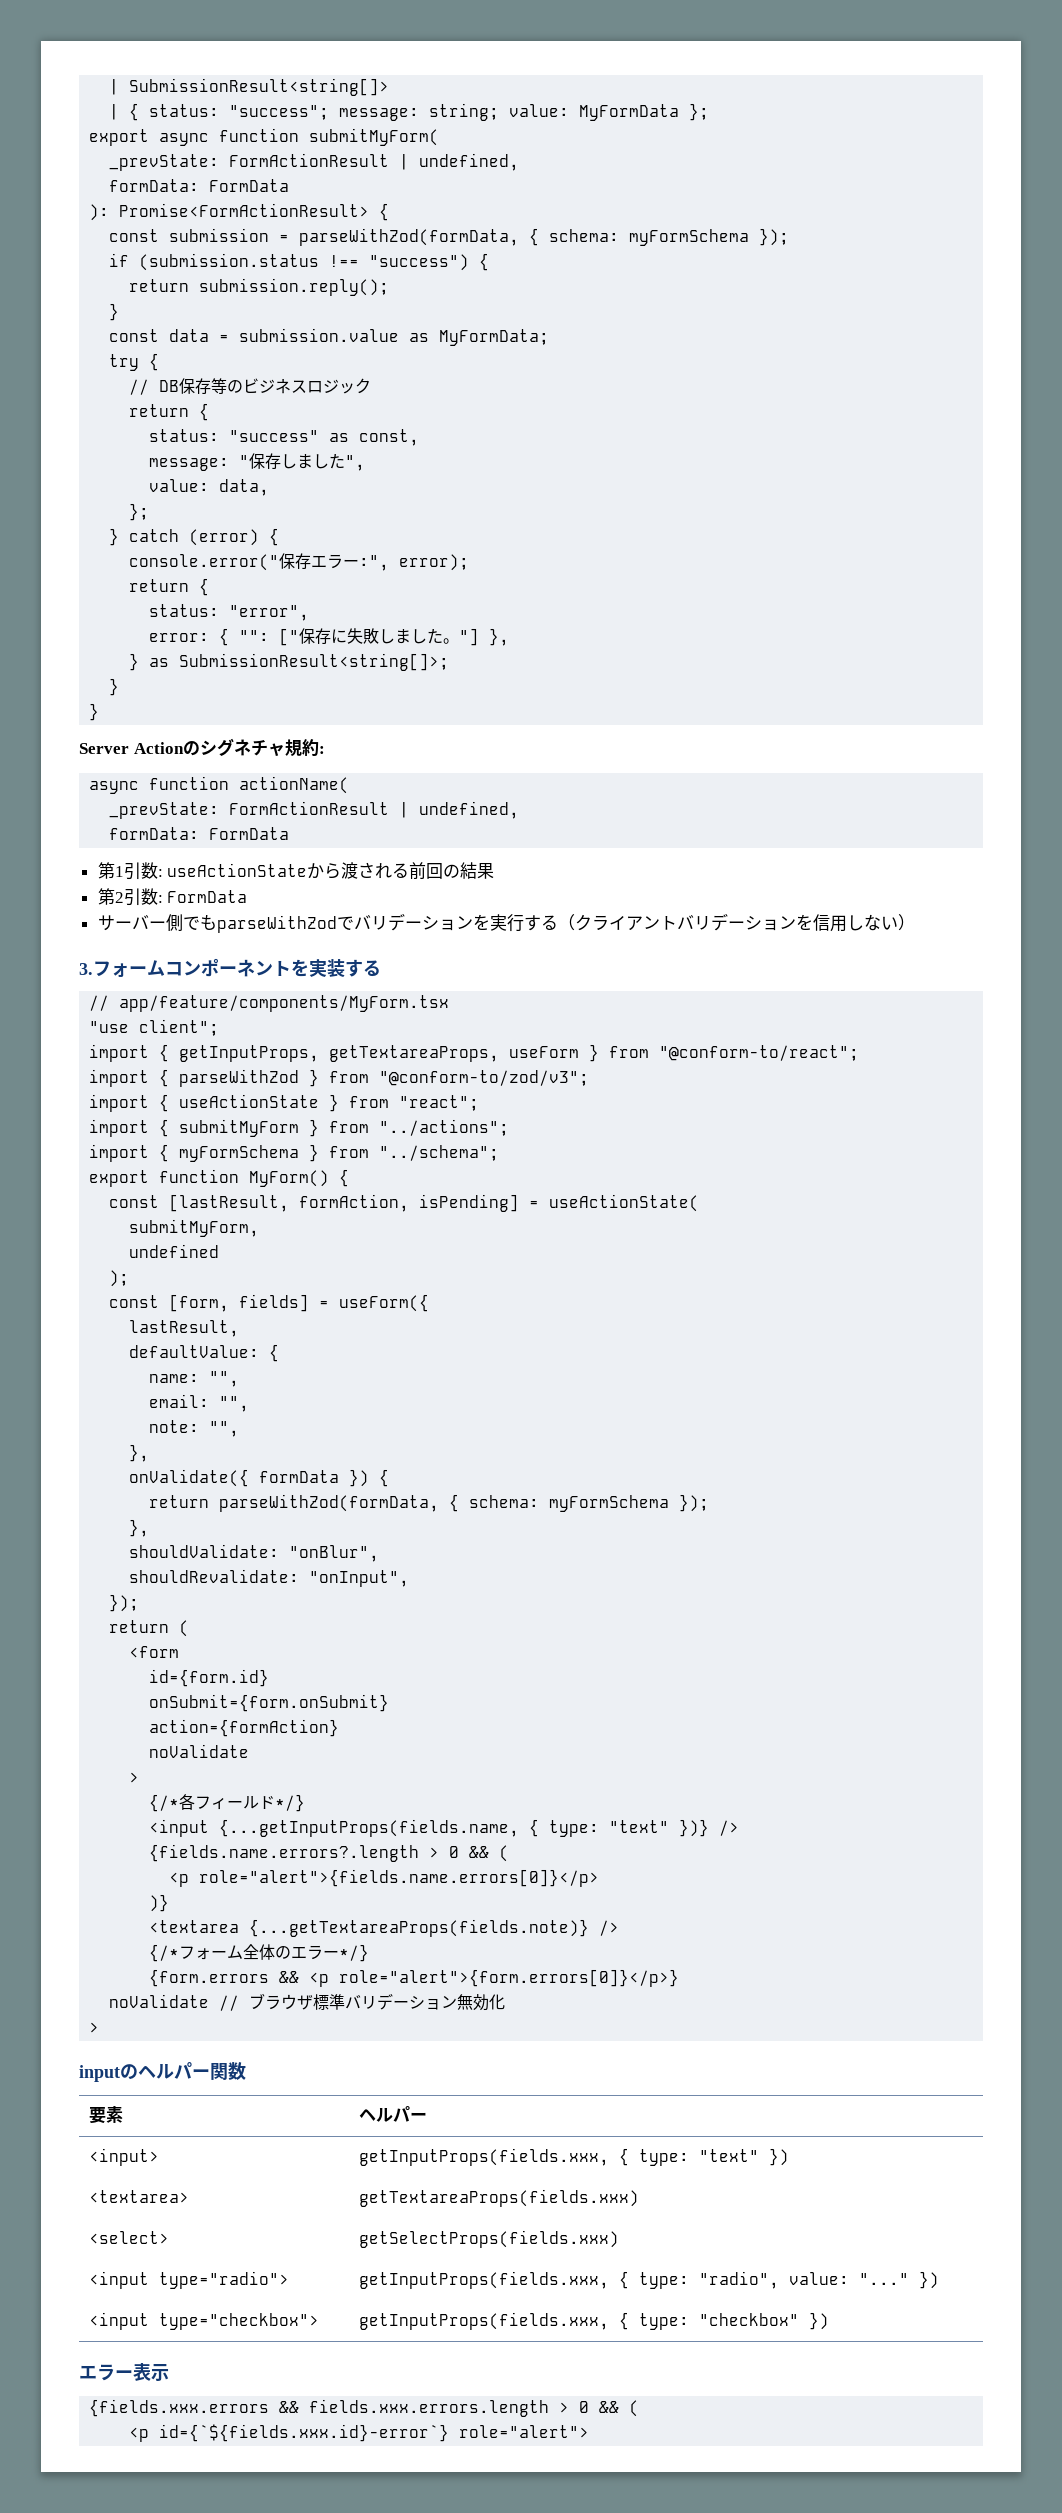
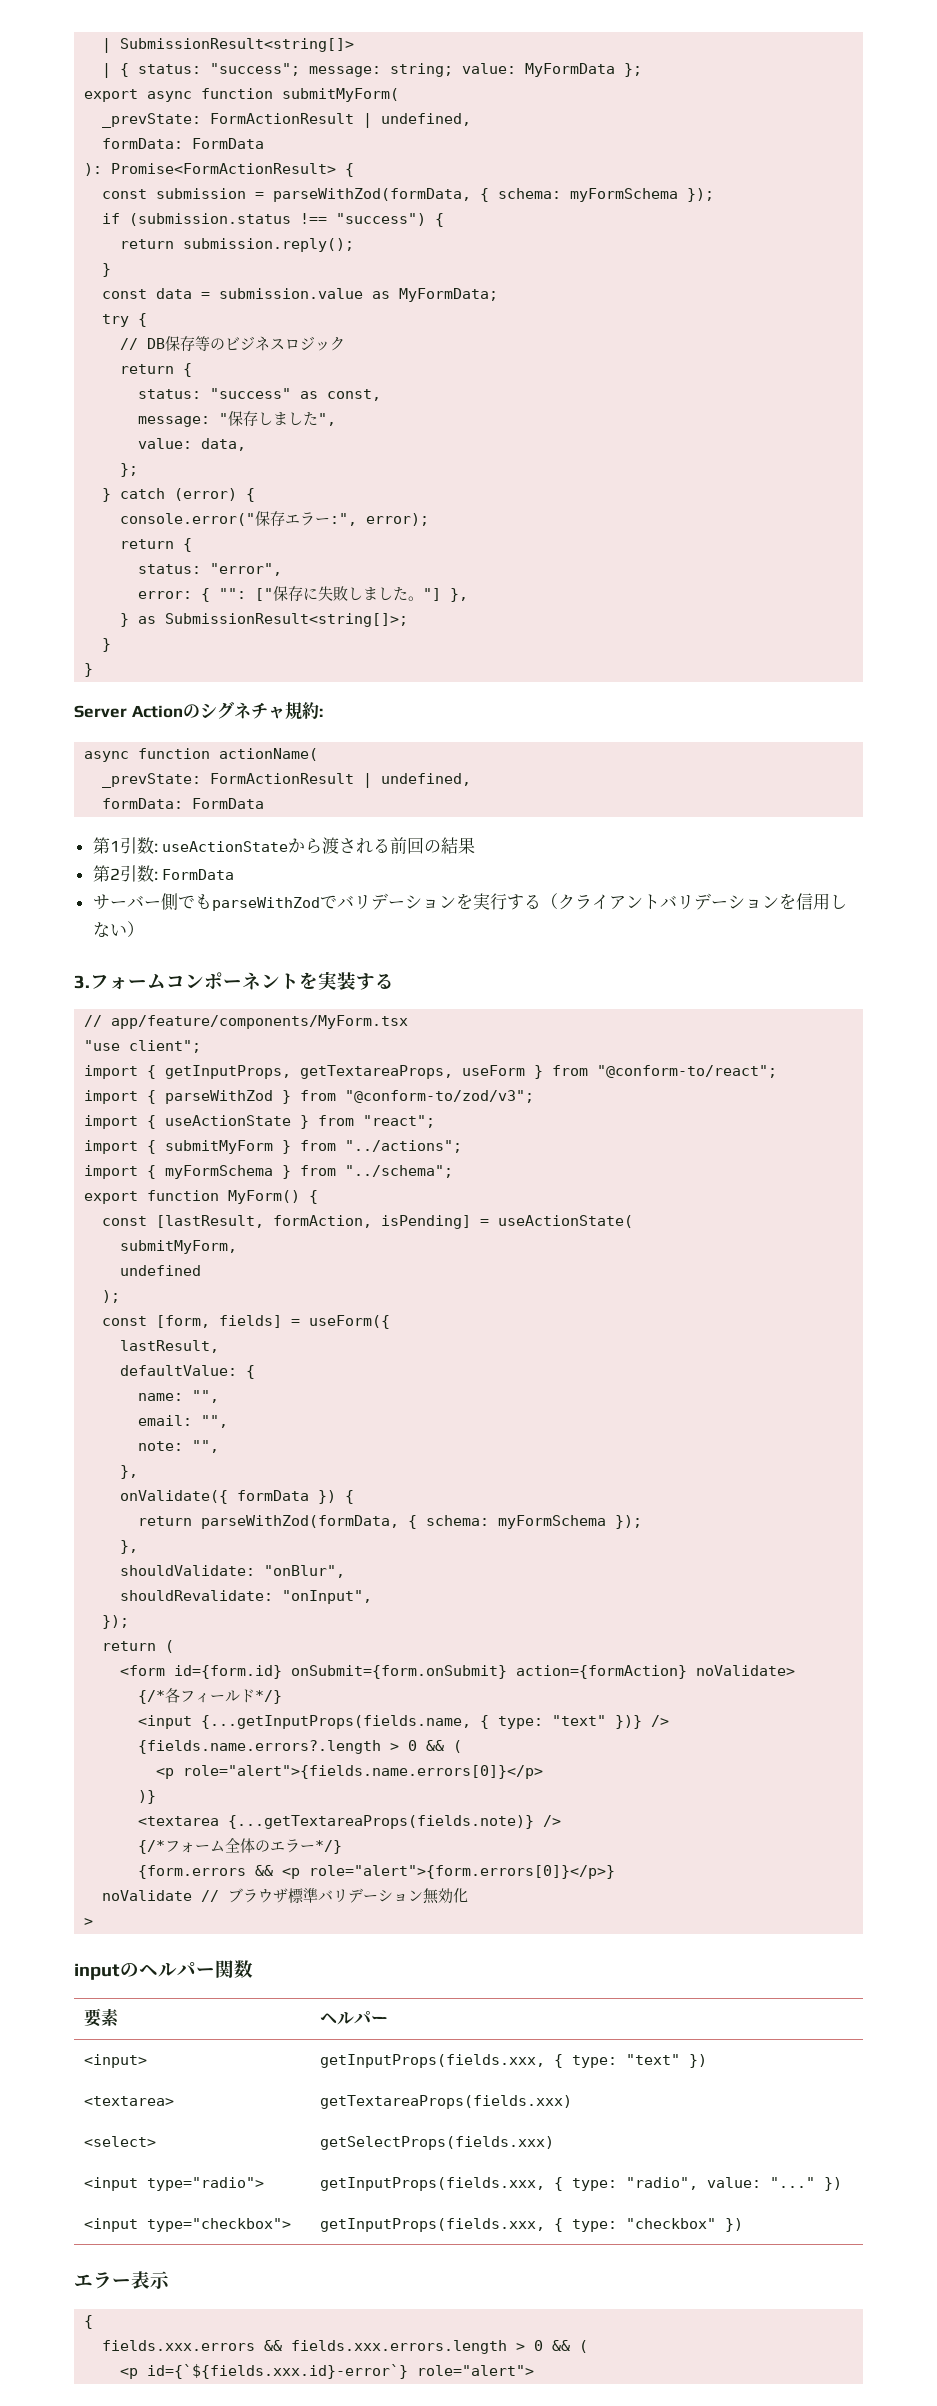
- <form
- id={form.id}
- onSubmit={form.onSubmit}
- action={formAction}
- noValidate
- >
+ <form id={form.id} onSubmit={form.onSubmit} action={formAction} noValidate>
  エラー表示
- {fields.xxx.errors && fields.xxx.errors.length > 0 && (
+ {
+ fields.xxx.errors && fields.xxx.errors.length > 0 && (

